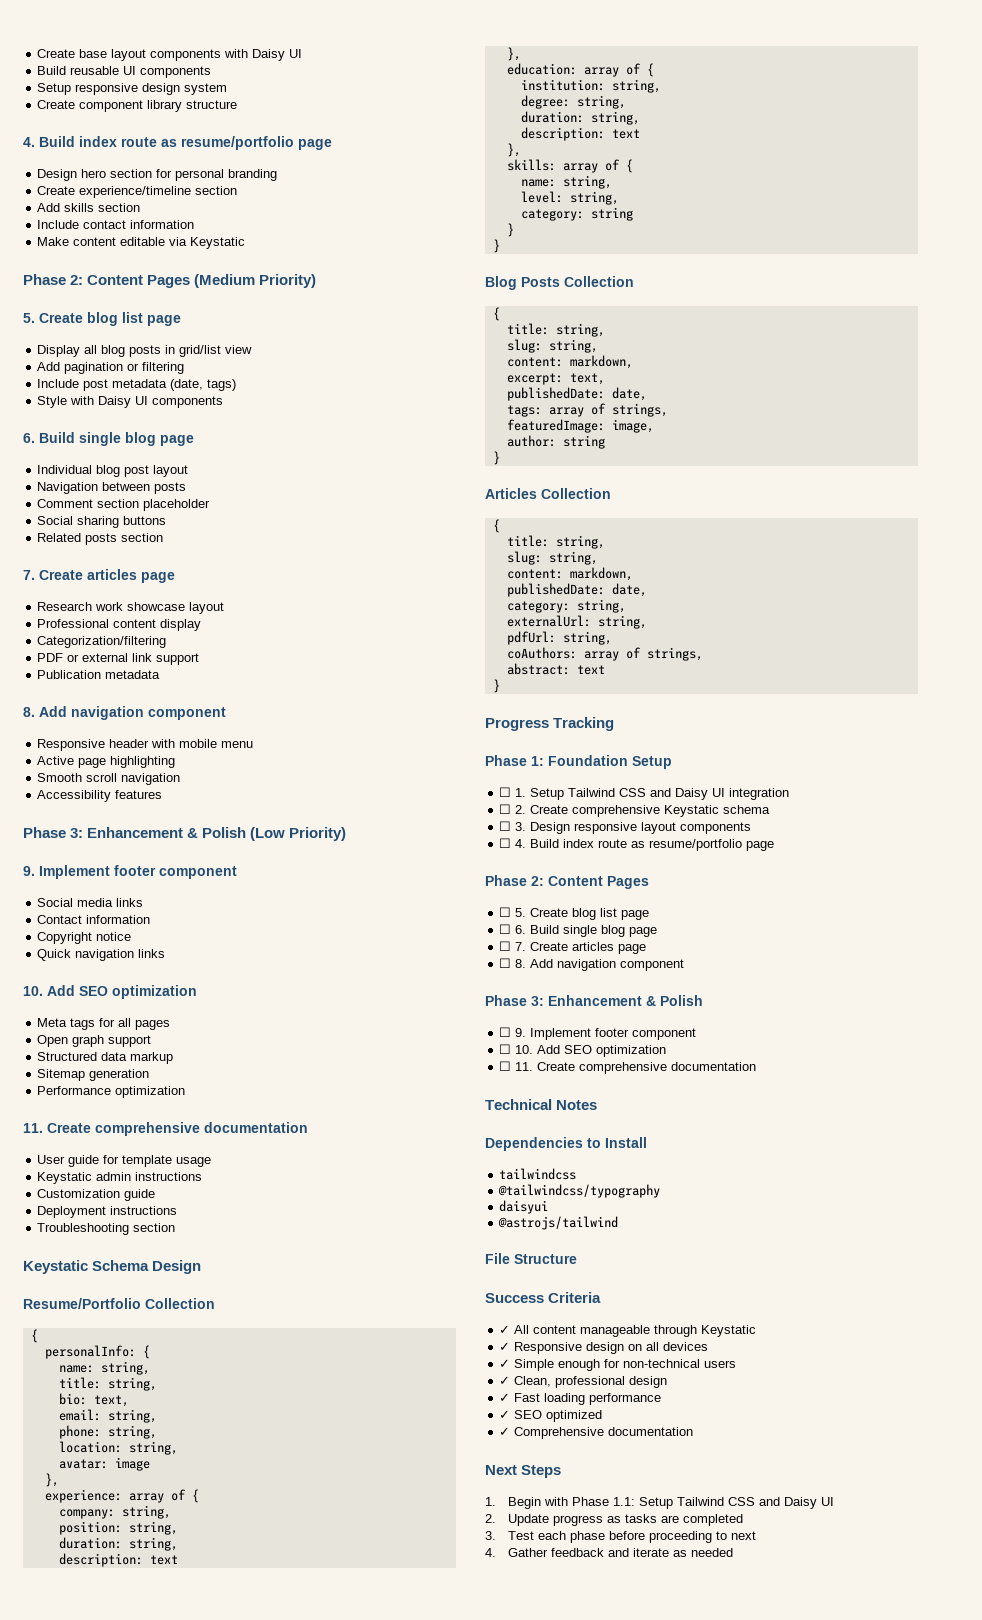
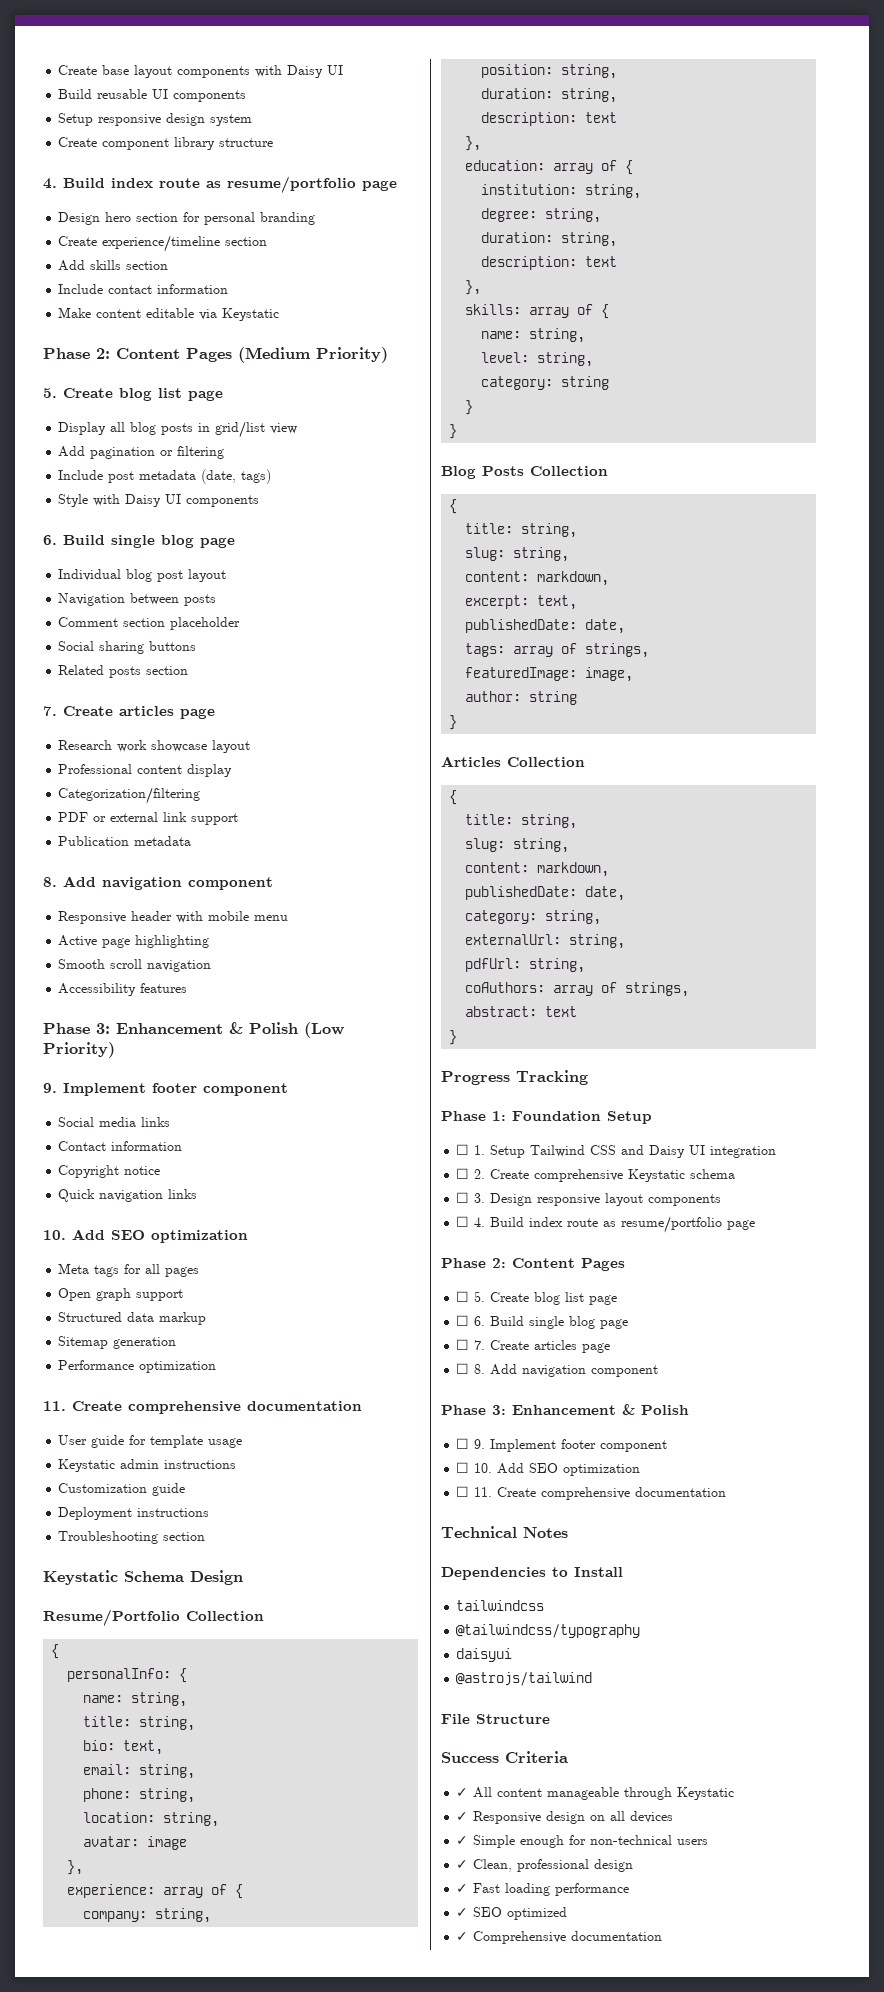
- Next Steps
- 1. Begin with Phase 1.1: Setup Tailwind CSS and Daisy UI
- 2. Update progress as tasks are completed
- 3. Test each phase before proceeding to next
- 4. Gather feedback and iterate as needed

